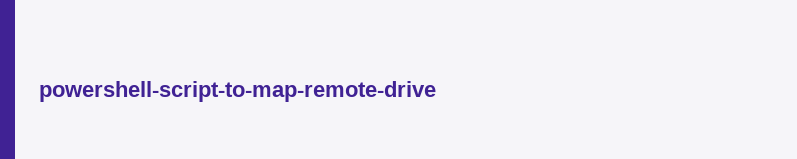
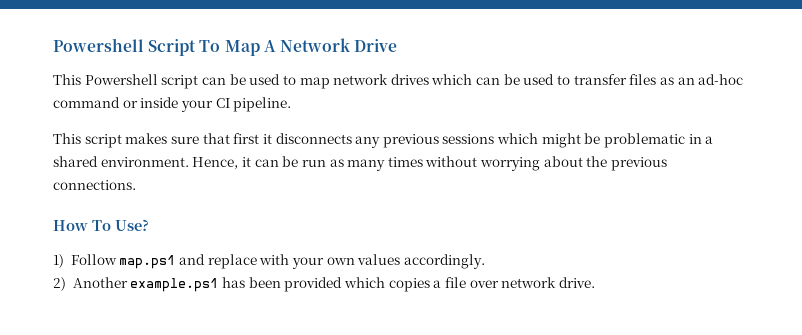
- powershell-script-to-map-remote-drive
+ Powershell Script To Map A Network Drive
+ This Powershell script can be used to map network drives which can be used to transfer files as an ad-hoc command or inside your CI pipeline.
+ This script makes sure that first it disconnects any previous sessions which might be problematic in a shared environment. Hence, it can be run as many times without worrying about the previous connections.
+ How To Use?
+ 1) Follow map.ps1 and replace with your own values accordingly.
+ 2) Another example.ps1 has been provided which copies a file over network drive.

